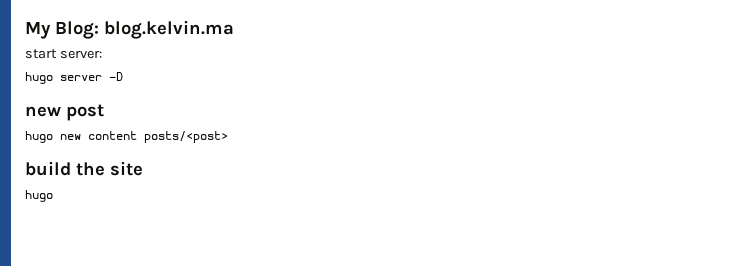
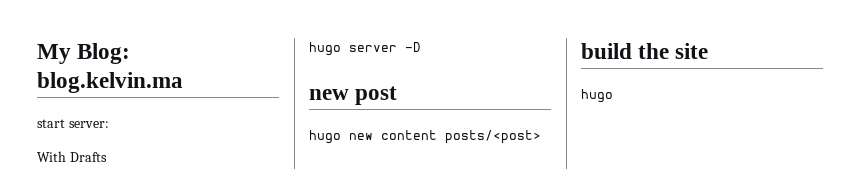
+ With Drafts

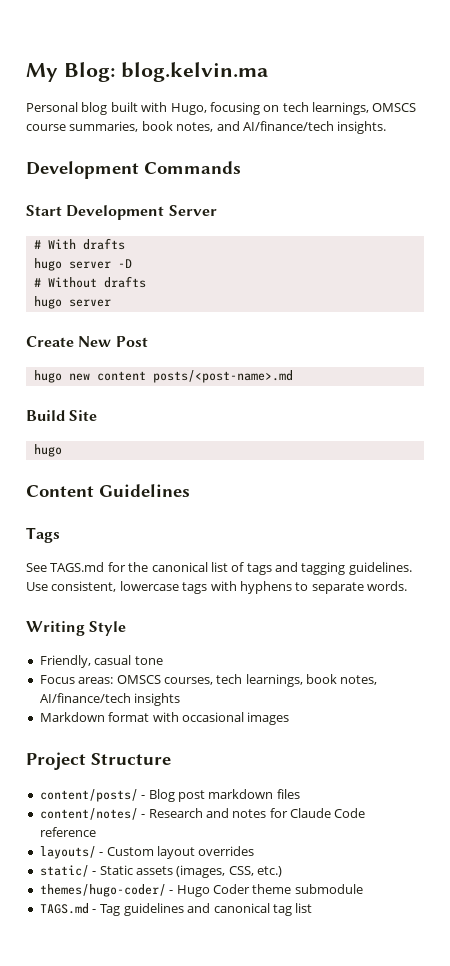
- start server:
- With Drafts
+ Personal blog built with Hugo, focusing on tech learnings, OMSCS course summaries, book notes, and AI/finance/tech insights.
+ Development Commands
+ Start Development Server
+ # With drafts
  hugo server -D
- new post
- hugo new content posts/<post>
- build the site
+ # Without drafts
+ hugo server
+ Create New Post
+ hugo new content posts/<post-name>.md
+ Build Site
  hugo
+ Content Guidelines
+ Tags
+ See TAGS.md for the canonical list of tags and tagging guidelines. Use consistent, lowercase tags with hyphens to separate words.
+ Writing Style
+ Friendly, casual tone
+ Focus areas: OMSCS courses, tech learnings, book notes, AI/finance/tech insights
+ Markdown format with occasional images
+ Project Structure
+ content/posts/ - Blog post markdown files
+ content/notes/ - Research and notes for Claude Code reference
+ layouts/ - Custom layout overrides
+ static/ - Static assets (images, CSS, etc.)
+ themes/hugo-coder/ - Hugo Coder theme submodule
+ TAGS.md - Tag guidelines and canonical tag list

